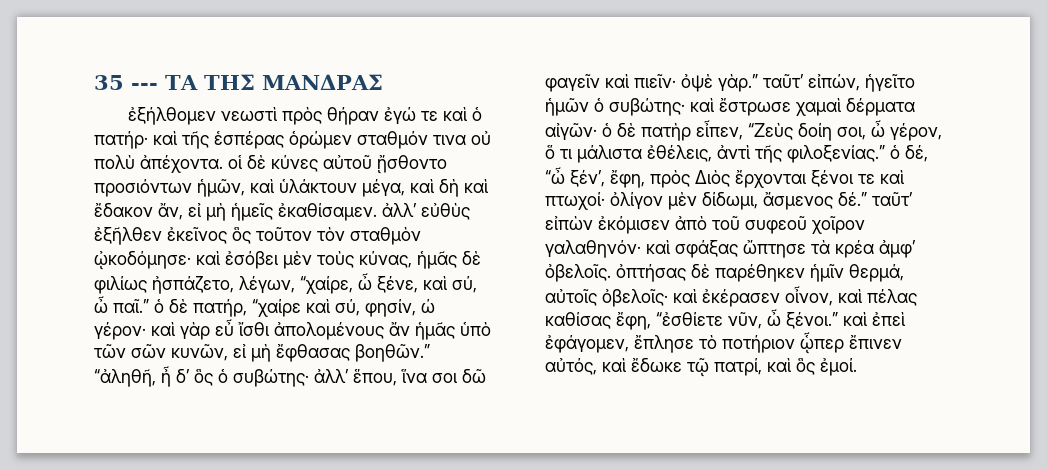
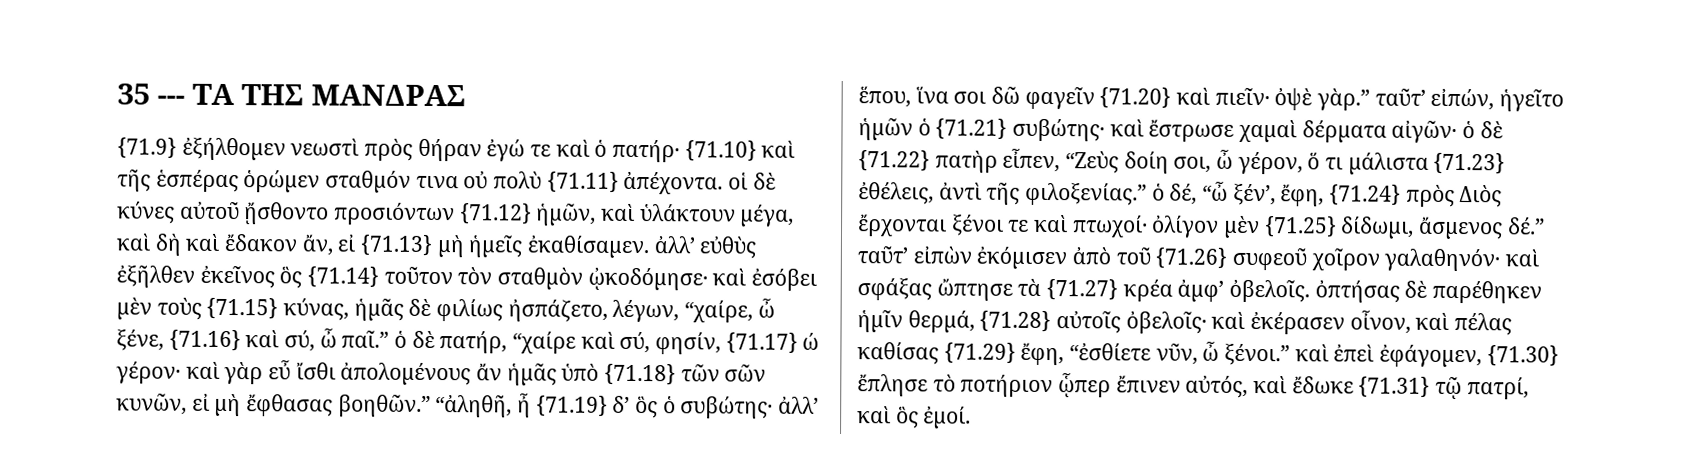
- ἐξήλθομεν νεωστὶ πρὸς θήραν ἐγώ τε καὶ ὁ πατήρ· καὶ τῆς ἑσπέρας ὁρώμεν σταθμόν τινα οὐ πολὺ ἀπέχοντα. οἱ δὲ κύνες αὐτοῦ ᾔσθοντο προσιόντων ἡμῶν, καὶ ὑλάκτουν μέγα, καὶ δὴ καὶ ἔδακον ἄν, εἰ μὴ ἡμεῖς ἐκαθίσαμεν. ἀλλ’ εὐθὺς ἐξῆλθεν ἐκεῖνος ὃς τοῦτον τὸν σταθμὸν ᾠκοδόμησε· καὶ ἐσόβει μὲν τοὺς κύνας, ἡμᾶς δὲ φιλίως ἠσπάζετο, λέγων, “χαίρε, ὦ ξένε, καὶ σύ, ὦ παῖ.” ὁ δὲ πατήρ, “χαίρε καὶ σύ, φησίν, ώ γέρον· καὶ γὰρ εὖ ἴσθι ἀπολομένους ἄν ἡμᾶς ὑπὸ τῶν σῶν κυνῶν, εἰ μὴ ἔφθασας βοηθῶν.”
+ {71.9} ἐξήλθομεν νεωστὶ πρὸς θήραν ἐγώ τε καὶ ὁ πατήρ· {71.10} καὶ τῆς ἑσπέρας ὁρώμεν σταθμόν τινα οὐ πολὺ {71.11} ἀπέχοντα. οἱ δὲ κύνες αὐτοῦ ᾔσθοντο προσιόντων {71.12} ἡμῶν, καὶ ὑλάκτουν μέγα, καὶ δὴ καὶ ἔδακον ἄν, εἰ {71.13} μὴ ἡμεῖς ἐκαθίσαμεν. ἀλλ’ εὐθὺς ἐξῆλθεν ἐκεῖνος ὃς {71.14} τοῦτον τὸν σταθμὸν ᾠκοδόμησε· καὶ ἐσόβει μὲν τοὺς {71.15} κύνας, ἡμᾶς δὲ φιλίως ἠσπάζετο, λέγων, “χαίρε, ὦ ξένε, {71.16} καὶ σύ, ὦ παῖ.” ὁ δὲ πατήρ, “χαίρε καὶ σύ, φησίν, {71.17} ώ γέρον· καὶ γὰρ εὖ ἴσθι ἀπολομένους ἄν ἡμᾶς ὑπὸ {71.18} τῶν σῶν κυνῶν, εἰ μὴ ἔφθασας βοηθῶν.”
- “ἀληθῆ, ἦ δ’ ὃς ὁ συβώτης· ἀλλ’ ἕπου, ἵνα σοι δῶ φαγεῖν καὶ πιεῖν· ὀψὲ γὰρ.” ταῦτ’ εἰπών, ἡγεῖτο ἡμῶν ὁ συβώτης· καὶ ἔστρωσε χαμαὶ δέρματα αἰγῶν· ὁ δὲ πατὴρ εἶπεν, “Ζεὺς δοίη σοι, ὦ γέρον, ὅ τι μάλιστα ἐθέλεις, ἀντὶ τῆς φιλοξενίας.” ὁ δέ, “ὦ ξέν’, ἔφη, πρὸς Διὸς ἔρχονται ξένοι τε καὶ πτωχοί· ὀλίγον μὲν δίδωμι, ἄσμενος δέ.” ταῦτ’ εἰπὼν ἐκόμισεν ἀπὸ τοῦ συφεοῦ χοῖρον γαλαθηνόν· καὶ σφάξας ὤπτησε τὰ κρέα ἀμφ’ ὀβελοῖς. ὀπτήσας δὲ παρέθηκεν ἡμῖν θερμά, αὐτοῖς ὀβελοῖς· καὶ ἐκέρασεν οἶνον, καὶ πέλας καθίσας ἔφη, “ἐσθίετε νῦν, ὦ ξένοι.” καὶ ἐπεὶ ἐφάγομεν, ἔπλησε τὸ ποτήριον ᾧπερ ἔπινεν αὐτός, καὶ ἔδωκε τῷ πατρί, καὶ ὃς ἐμοί.
+ “ἀληθῆ, ἦ {71.19} δ’ ὃς ὁ συβώτης· ἀλλ’ ἕπου, ἵνα σοι δῶ φαγεῖν {71.20} καὶ πιεῖν· ὀψὲ γὰρ.” ταῦτ’ εἰπών, ἡγεῖτο ἡμῶν ὁ {71.21} συβώτης· καὶ ἔστρωσε χαμαὶ δέρματα αἰγῶν· ὁ δὲ {71.22} πατὴρ εἶπεν, “Ζεὺς δοίη σοι, ὦ γέρον, ὅ τι μάλιστα {71.23} ἐθέλεις, ἀντὶ τῆς φιλοξενίας.” ὁ δέ, “ὦ ξέν’, ἔφη, {71.24} πρὸς Διὸς ἔρχονται ξένοι τε καὶ πτωχοί· ὀλίγον μὲν {71.25} δίδωμι, ἄσμενος δέ.” ταῦτ’ εἰπὼν ἐκόμισεν ἀπὸ τοῦ {71.26} συφεοῦ χοῖρον γαλαθηνόν· καὶ σφάξας ὤπτησε τὰ {71.27} κρέα ἀμφ’ ὀβελοῖς. ὀπτήσας δὲ παρέθηκεν ἡμῖν θερμά, {71.28} αὐτοῖς ὀβελοῖς· καὶ ἐκέρασεν οἶνον, καὶ πέλας καθίσας {71.29} ἔφη, “ἐσθίετε νῦν, ὦ ξένοι.” καὶ ἐπεὶ ἐφάγομεν, {71.30} ἔπλησε τὸ ποτήριον ᾧπερ ἔπινεν αὐτός, καὶ ἔδωκε {71.31} τῷ πατρί, καὶ ὃς ἐμοί.

